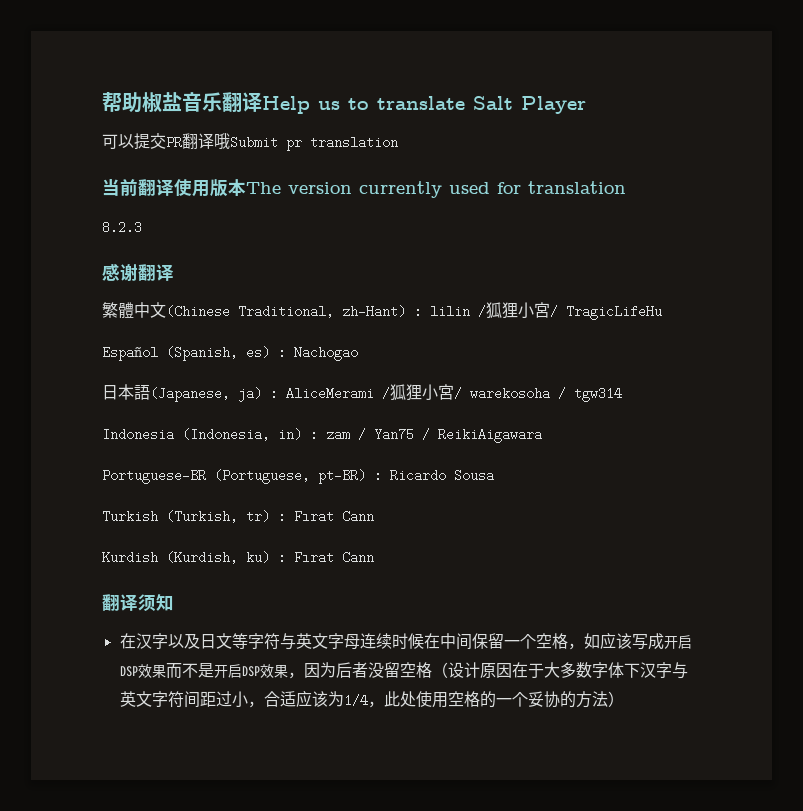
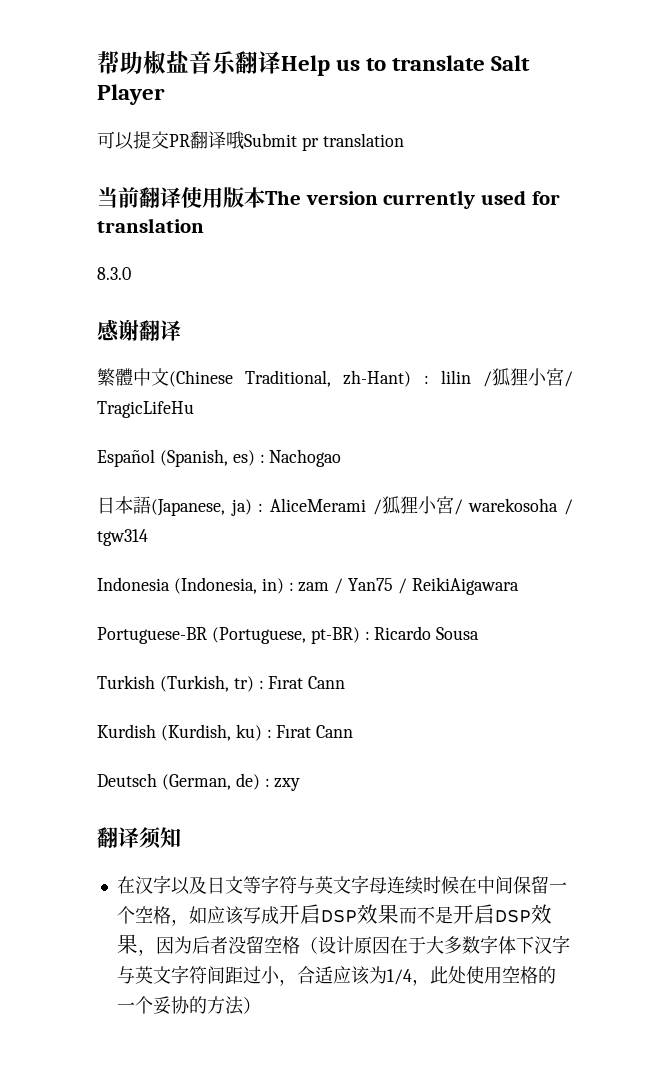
- 8.2.3
+ 8.3.0
+ Deutsch (German, de) : zxy

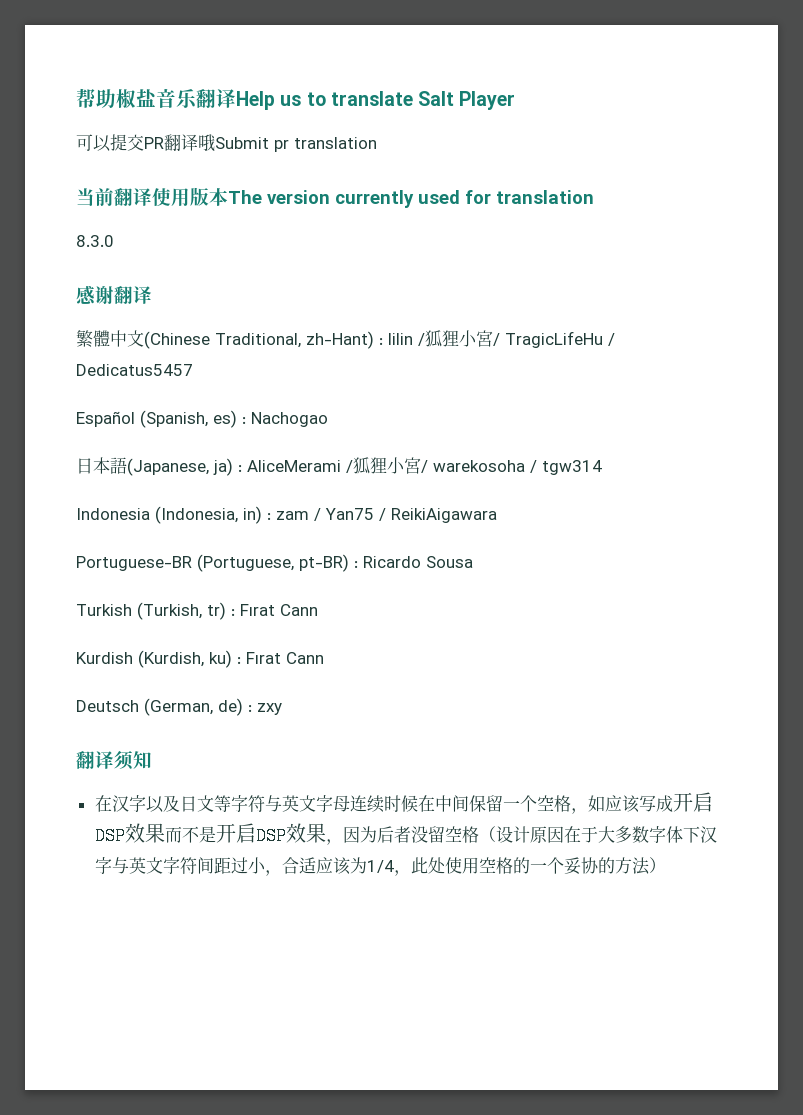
- 繁體中文(Chinese Traditional, zh-Hant) : lilin /狐狸小宮/ TragicLifeHu
+ 繁體中文(Chinese Traditional, zh-Hant) : lilin /狐狸小宮/ TragicLifeHu / Dedicatus5457

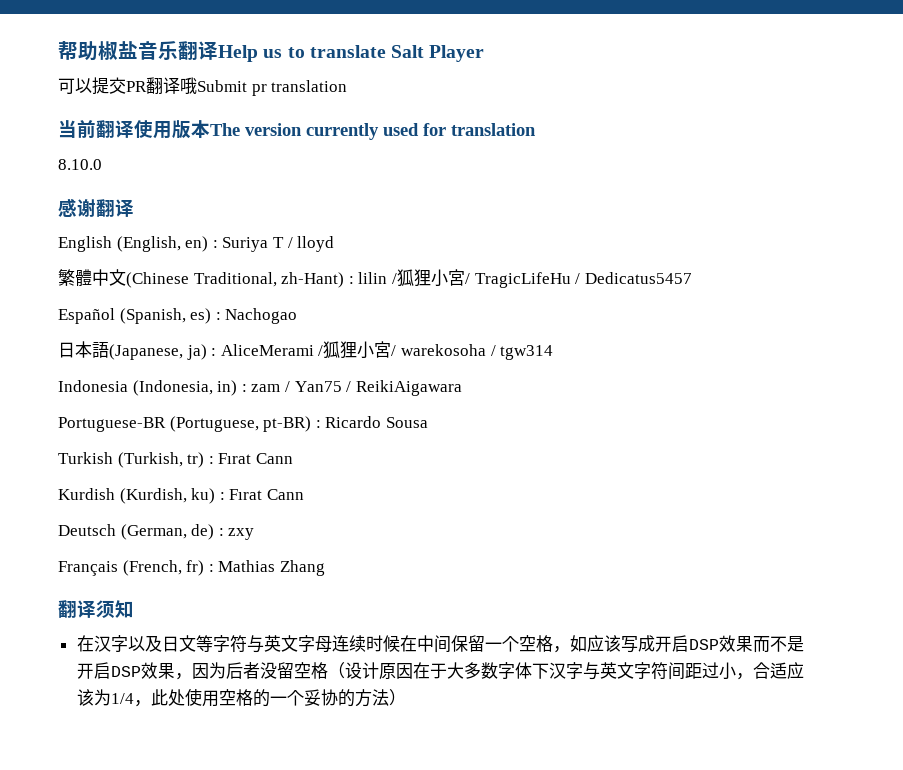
- 8.3.0
+ 8.10.0
+ English (English, en) : Suriya T / lloyd
+ Français (French, fr) : Mathias Zhang

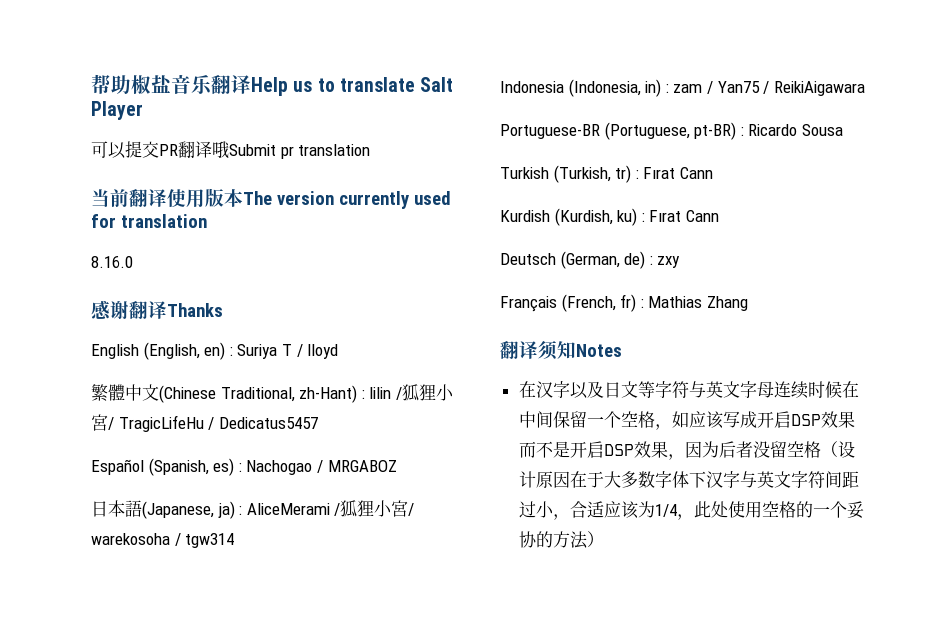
- 8.10.0
+ 8.16.0
- 感谢翻译
+ 感谢翻译Thanks
- Español (Spanish, es) : Nachogao
+ Español (Spanish, es) : Nachogao / MRGABOZ
- 翻译须知
+ 翻译须知Notes

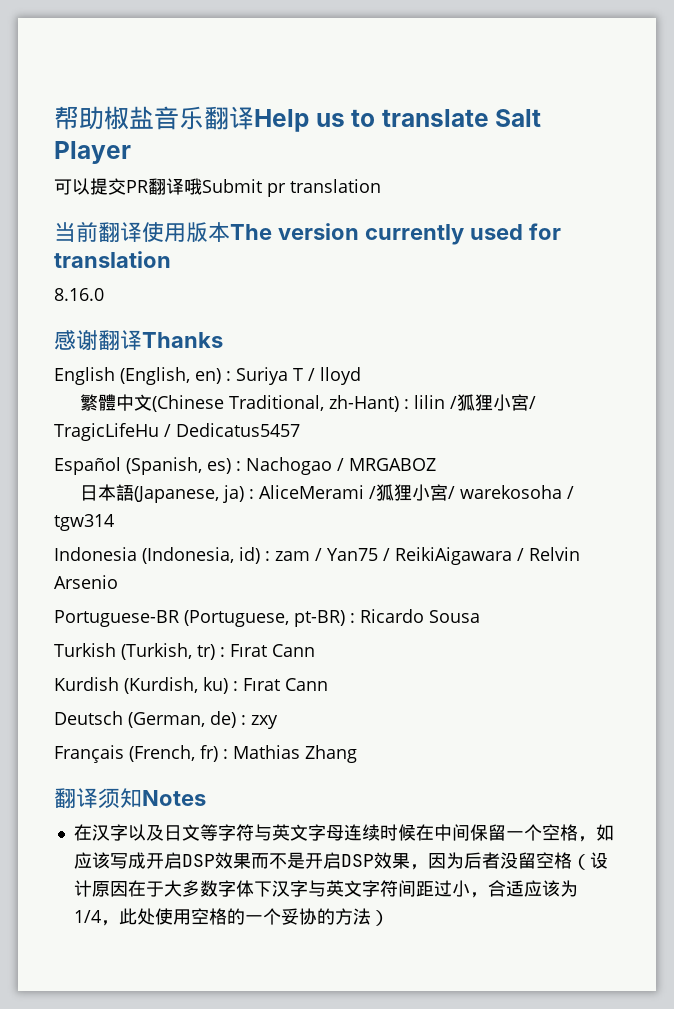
- Indonesia (Indonesia, in) : zam / Yan75 / ReikiAigawara
+ Indonesia (Indonesia, id) : zam / Yan75 / ReikiAigawara / Relvin Arsenio

